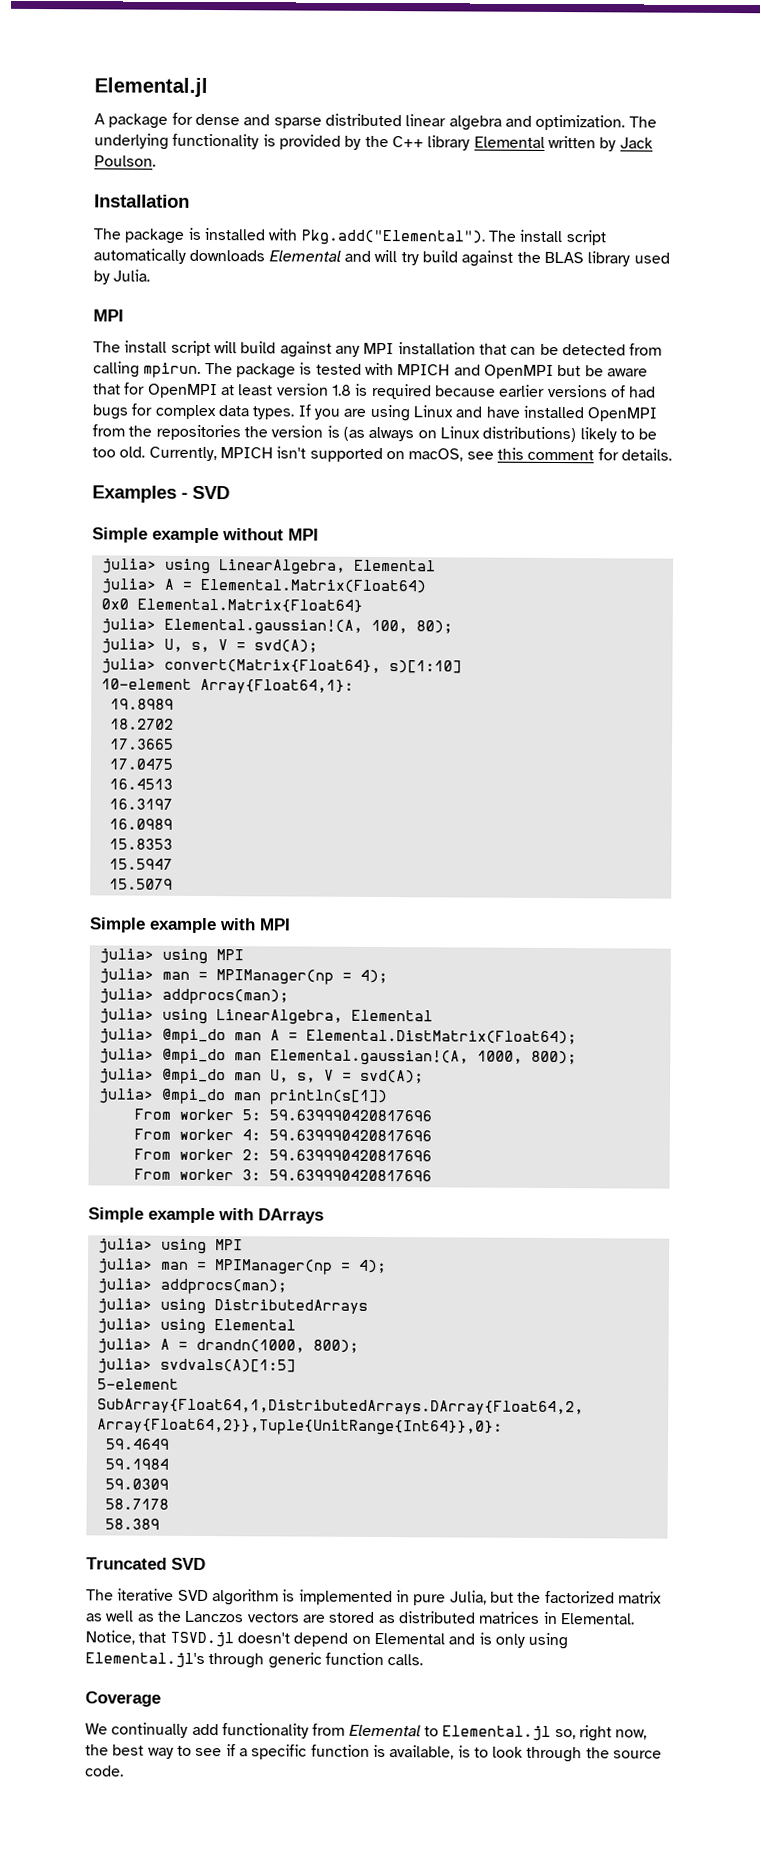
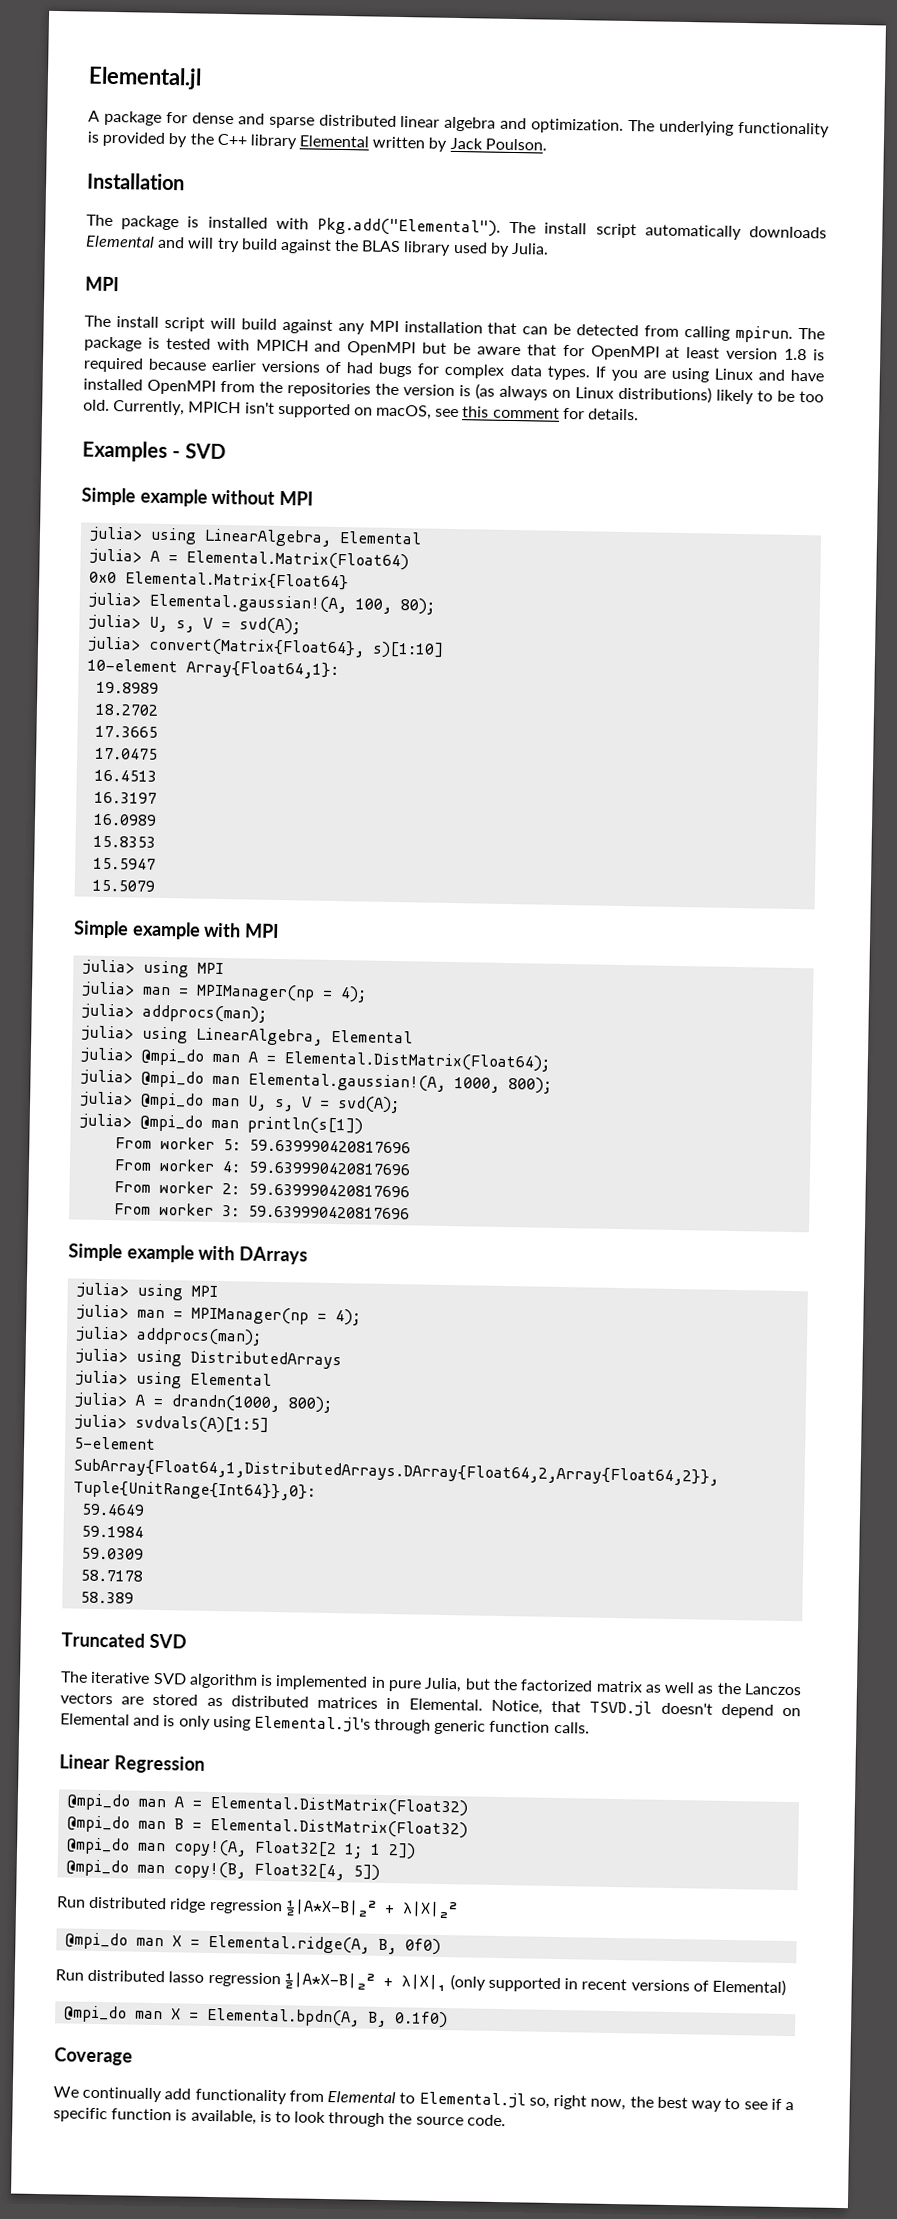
+ Linear Regression
+ @mpi_do man A = Elemental.DistMatrix(Float32)
+ @mpi_do man B = Elemental.DistMatrix(Float32)
+ @mpi_do man copy!(A, Float32[2 1; 1 2])
+ @mpi_do man copy!(B, Float32[4, 5])
+ Run distributed ridge regression ½|A*X-B|₂² + λ|X|₂²
+ @mpi_do man X = Elemental.ridge(A, B, 0f0)
+ Run distributed lasso regression ½|A*X-B|₂² + λ|X|₁ (only supported in recent versions of Elemental)
+ @mpi_do man X = Elemental.bpdn(A, B, 0.1f0)

